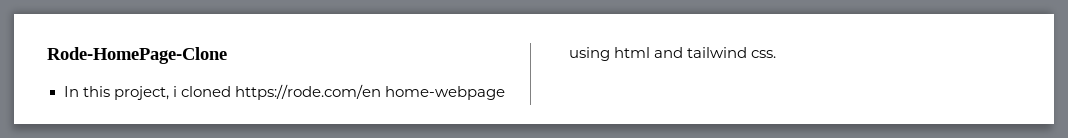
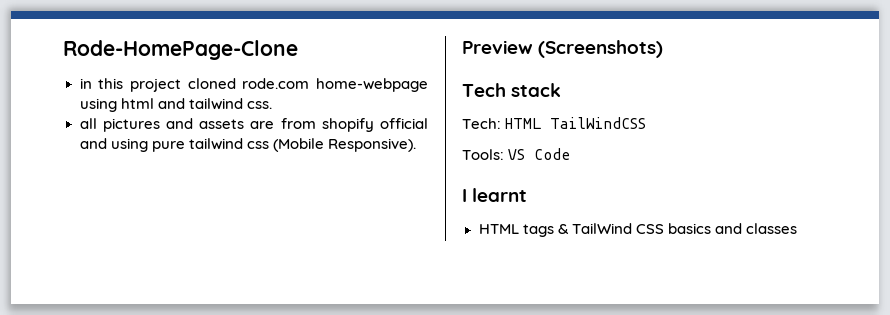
- In this project, i cloned https://rode.com/en home-webpage using html and tailwind css.
+ in this project cloned rode.com home-webpage using html and tailwind css.
+ all pictures and assets are from shopify official and using pure tailwind css (Mobile Responsive).
+ Preview (Screenshots)
+ Tech stack
+ Tech: HTML TailWindCSS
+ Tools: VS Code
+ I learnt
+ HTML tags & TailWind CSS basics and classes

